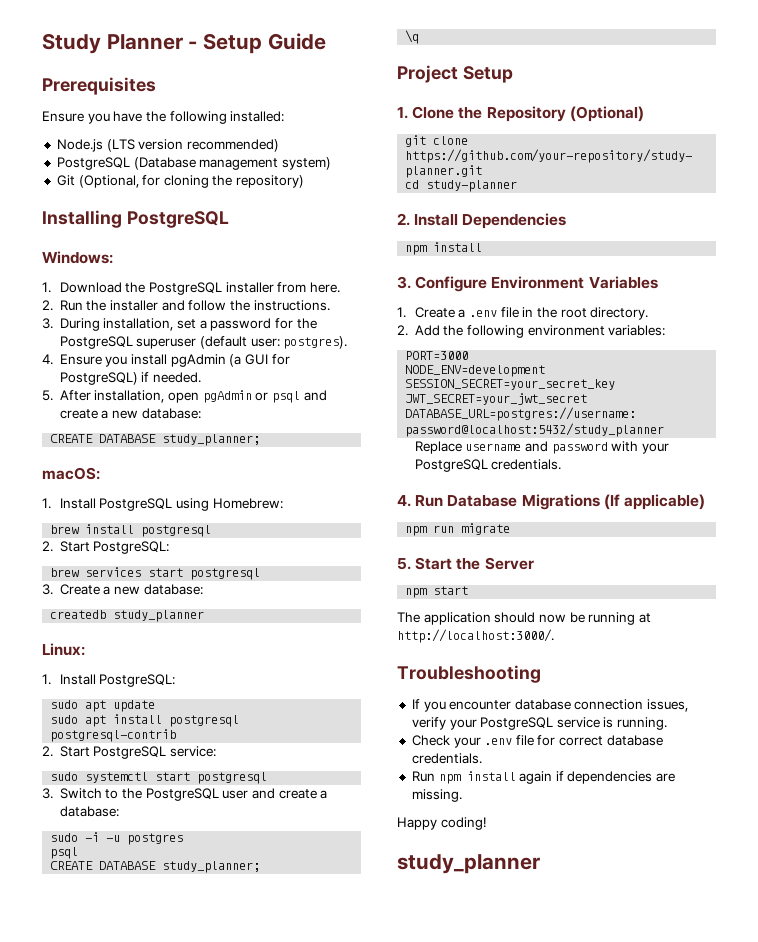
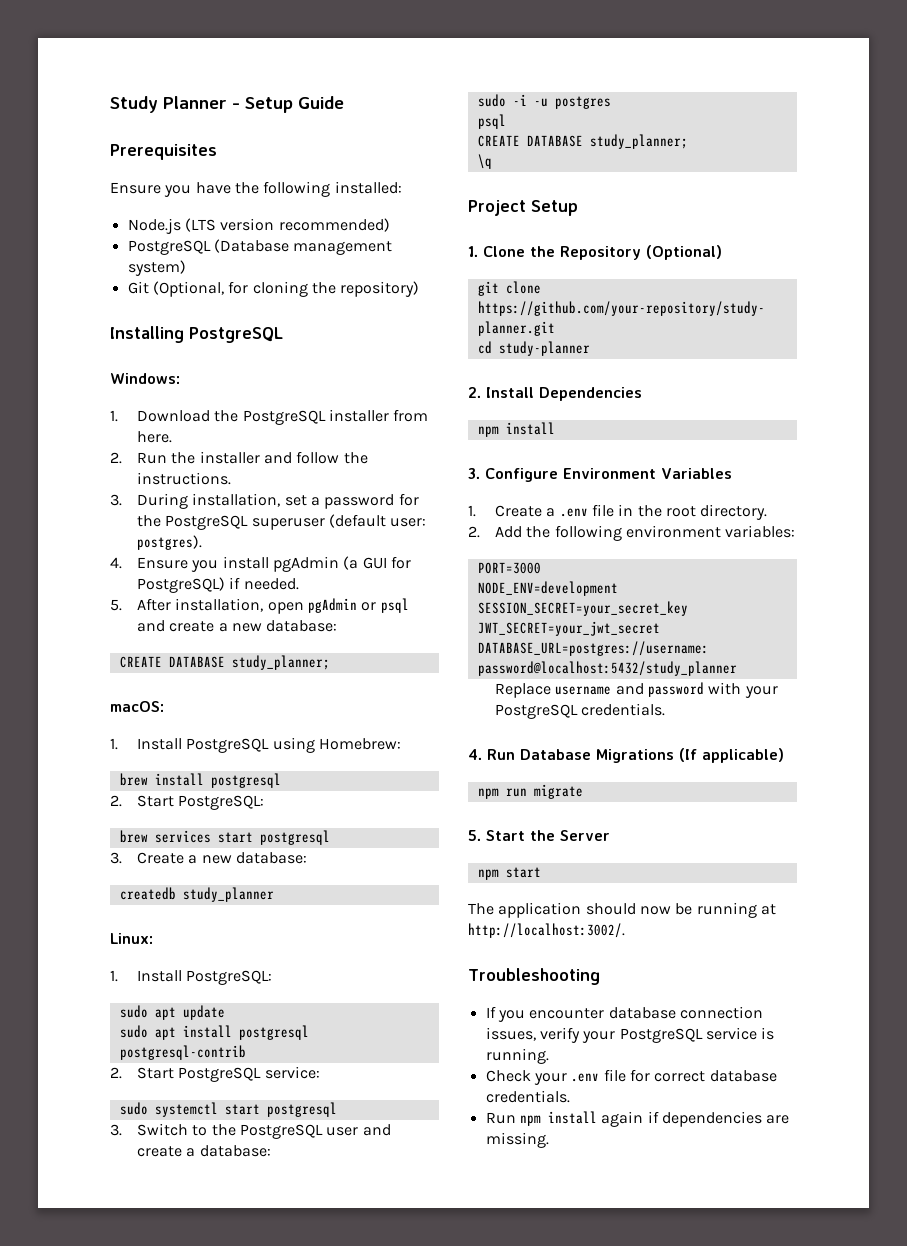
- The application should now be running at http://localhost:3000/.
+ The application should now be running at http://localhost:3002/.
- Happy coding!
- study_planner

